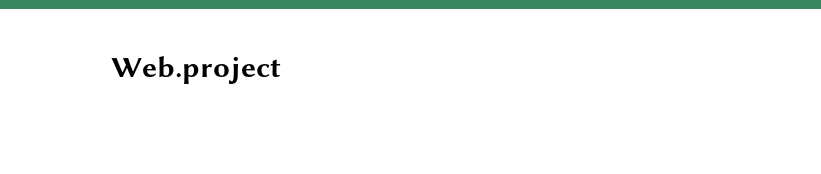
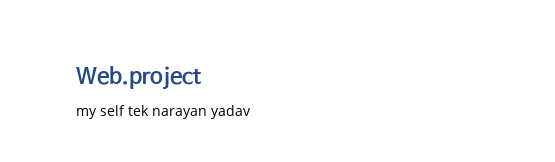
+ my self tek narayan yadav

